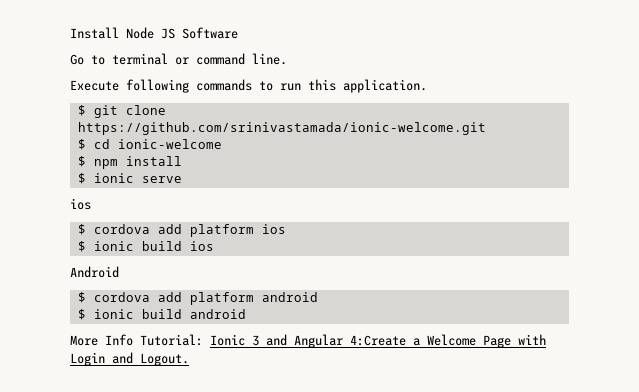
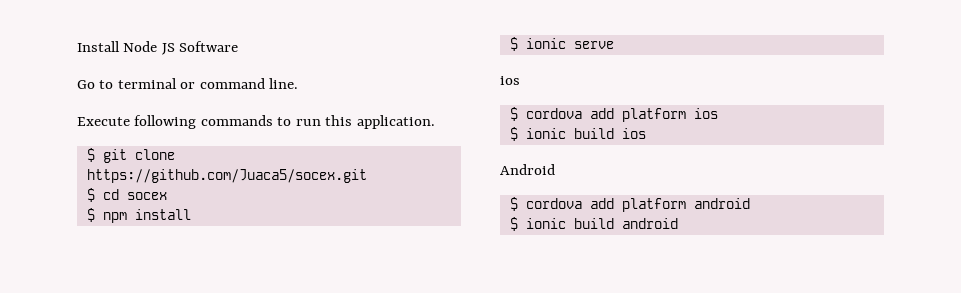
- $ git clone https://github.com/srinivastamada/ionic-welcome.git
+ $ git clone https://github.com/Juaca5/socex.git
- $ cd ionic-welcome
+ $ cd socex
- More Info Tutorial: Ionic 3 and Angular 4:Create a Welcome Page with Login and Logout.

